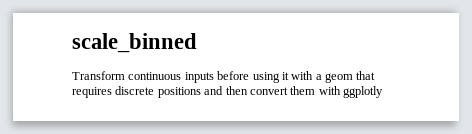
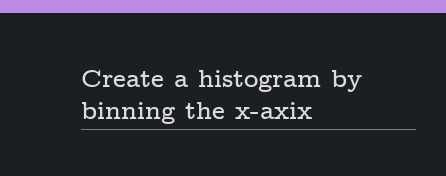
- scale_binned
- Transform continuous inputs before using it with a geom that requires discrete positions and then convert them with ggplotly
+ Create a histogram by binning the x-axix

